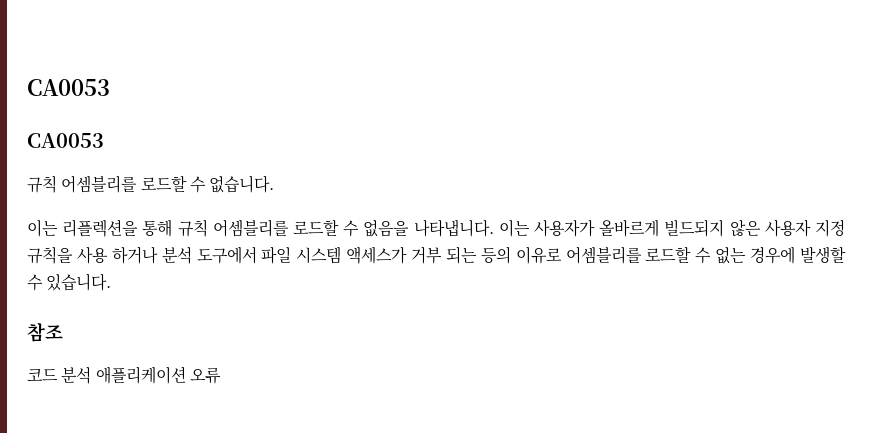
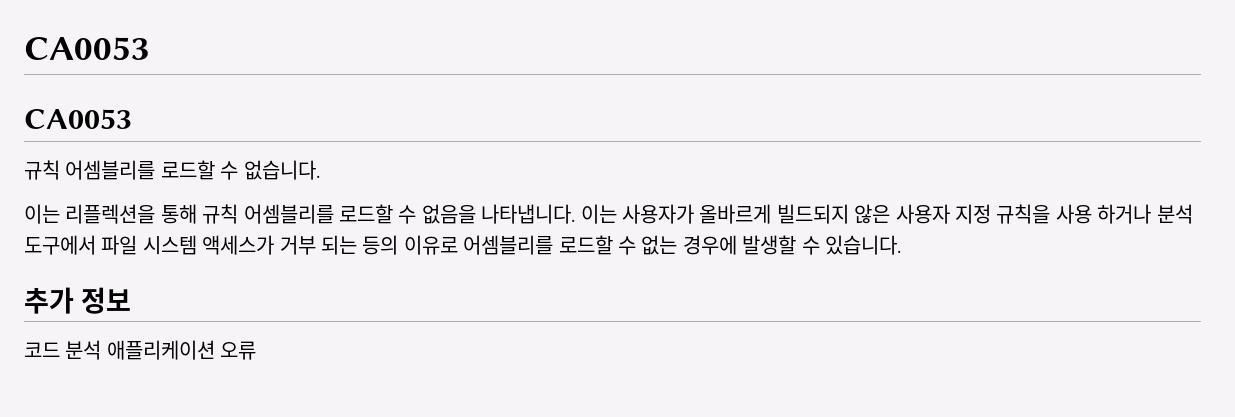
- 참조
+ 추가 정보

